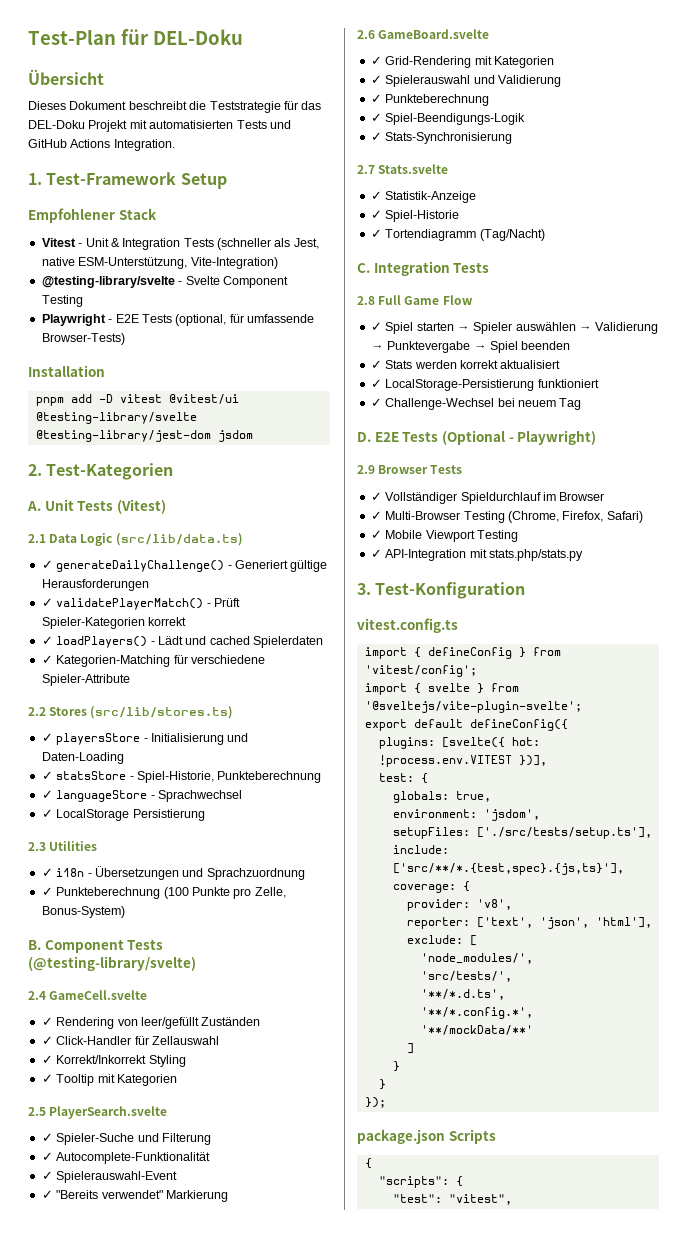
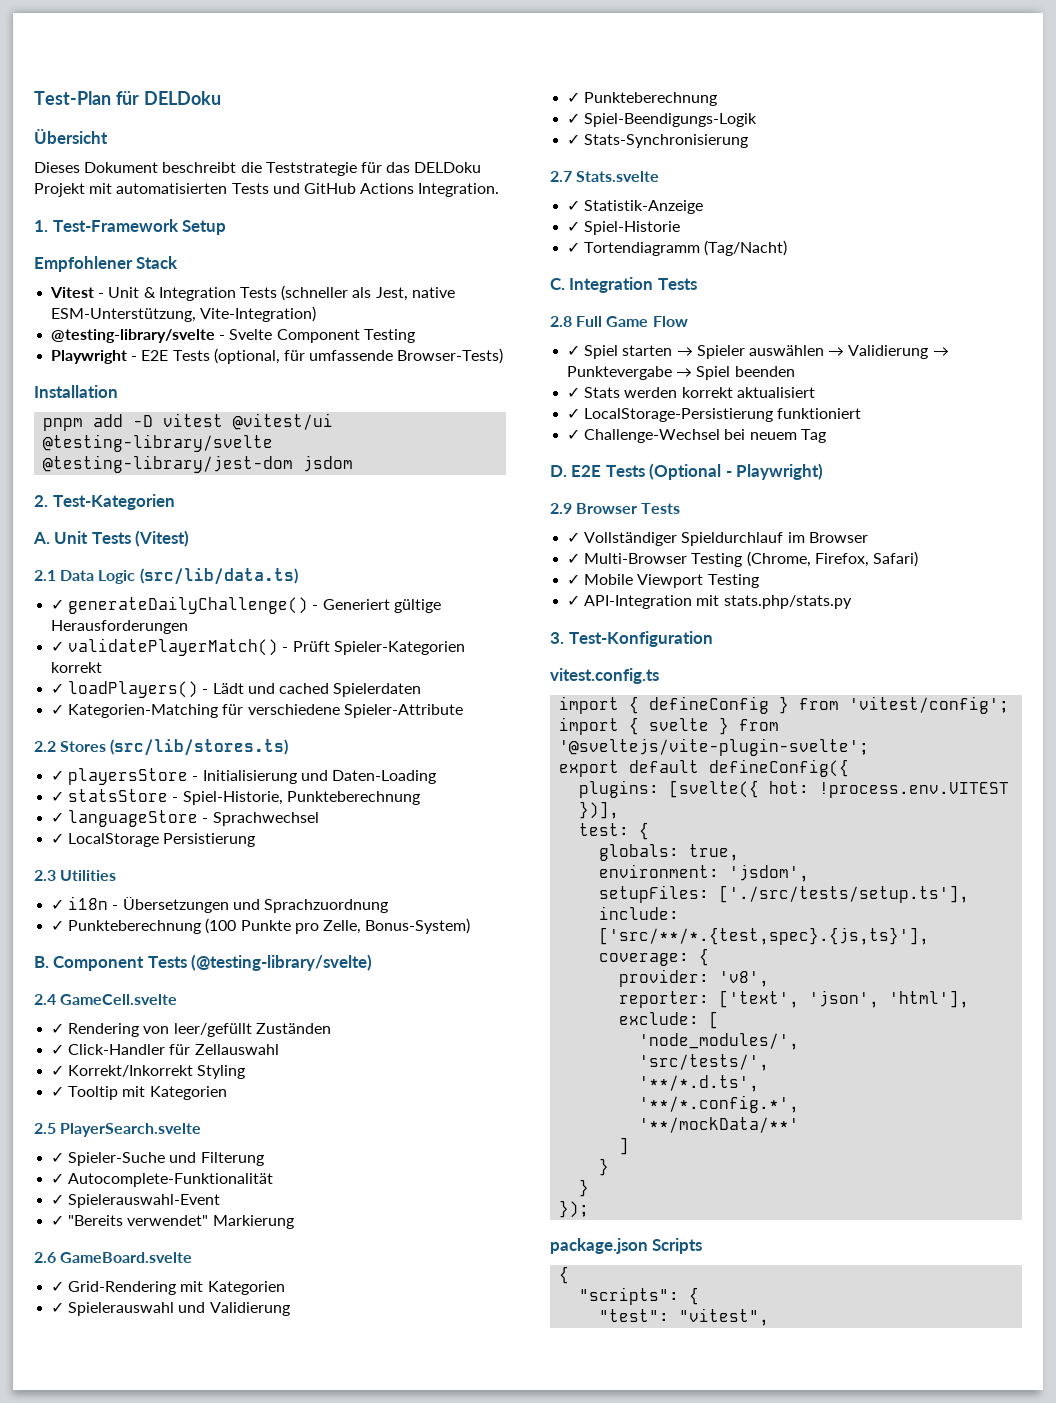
- Test-Plan für DEL-Doku
+ Test-Plan für DELDoku
- Dieses Dokument beschreibt die Teststrategie für das DEL-Doku Projekt mit automatisierten Tests und GitHub Actions Integration.
+ Dieses Dokument beschreibt die Teststrategie für das DELDoku Projekt mit automatisierten Tests und GitHub Actions Integration.

